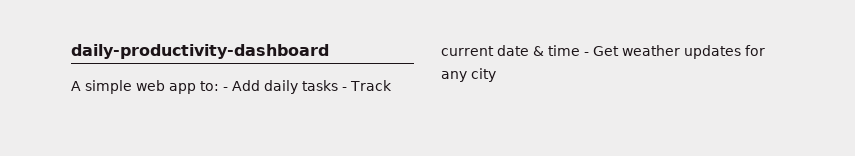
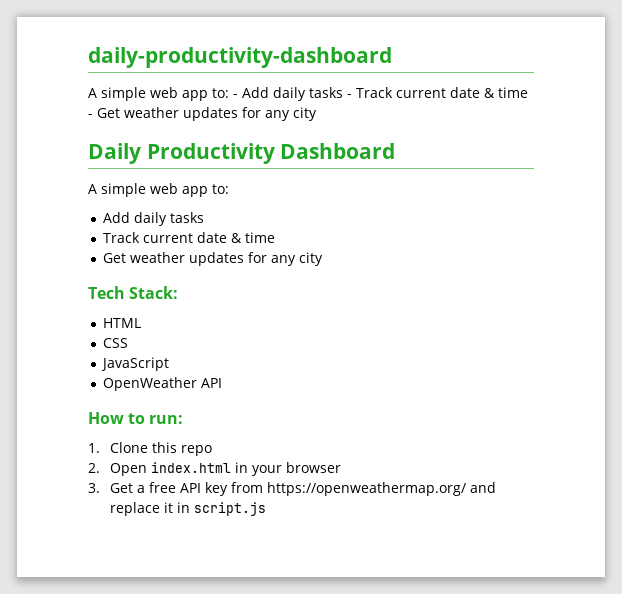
+ Daily Productivity Dashboard
+ A simple web app to:
+ Add daily tasks
+ Track current date & time
+ Get weather updates for any city
+ Tech Stack:
+ HTML
+ CSS
+ JavaScript
+ OpenWeather API
+ How to run:
+ 1. Clone this repo
+ 2. Open index.html in your browser
+ 3. Get a free API key from https://openweathermap.org/ and replace it in script.js

